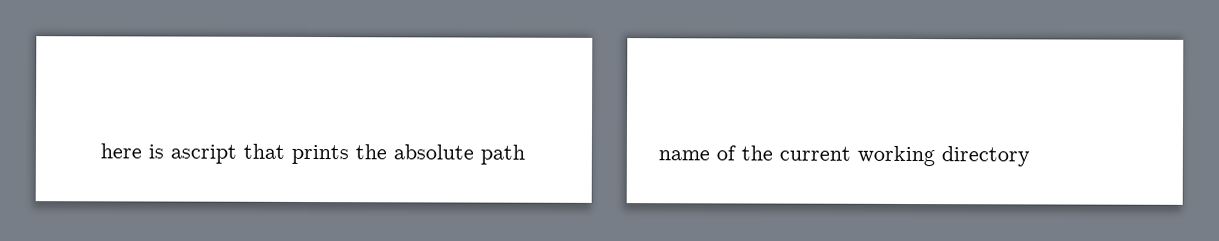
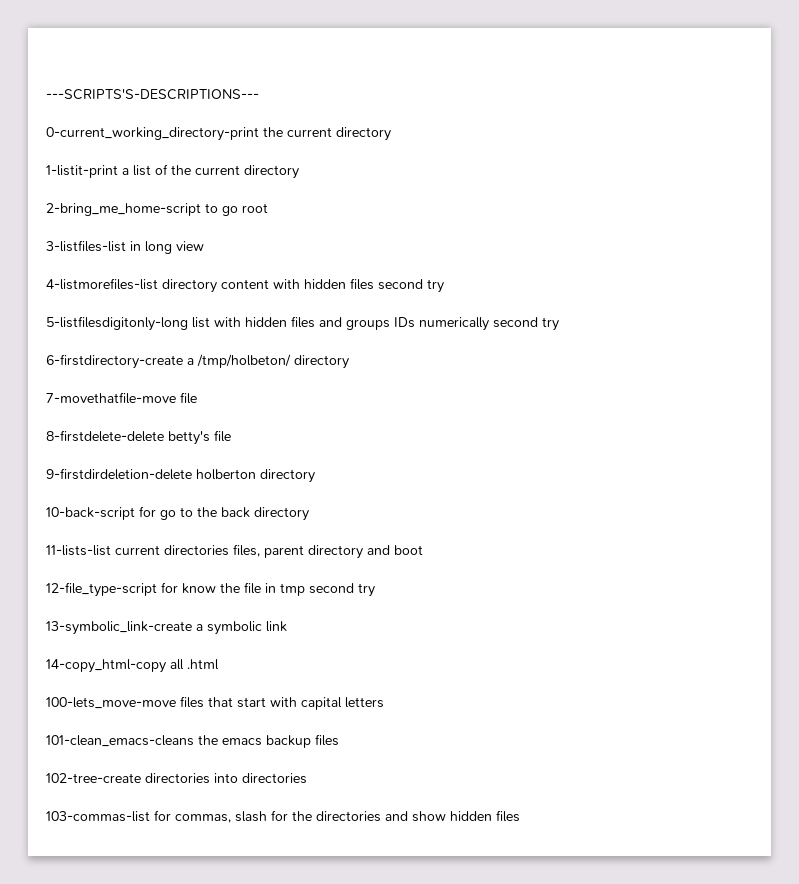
- here is ascript that prints the absolute path name of the current working directory
+ ---SCRIPTS'S-DESCRIPTIONS---
+ 0-current_working_directory-print the current directory
+ 1-listit-print a list of the current directory
+ 2-bring_me_home-script to go root
+ 3-listfiles-list in long view
+ 4-listmorefiles-list directory content with hidden files second try
+ 5-listfilesdigitonly-long list with hidden files and groups IDs numerically second try
+ 6-firstdirectory-create a /tmp/holbeton/ directory
+ 7-movethatfile-move file
+ 8-firstdelete-delete betty's file
+ 9-firstdirdeletion-delete holberton directory
+ 10-back-script for go to the back directory
+ 11-lists-list current directories files, parent directory and boot
+ 12-file_type-script for know the file in tmp second try
+ 13-symbolic_link-create a symbolic link
+ 14-copy_html-copy all .html
+ 100-lets_move-move files that start with capital letters
+ 101-clean_emacs-cleans the emacs backup files
+ 102-tree-create directories into directories
+ 103-commas-list for commas, slash for the directories and show hidden files

